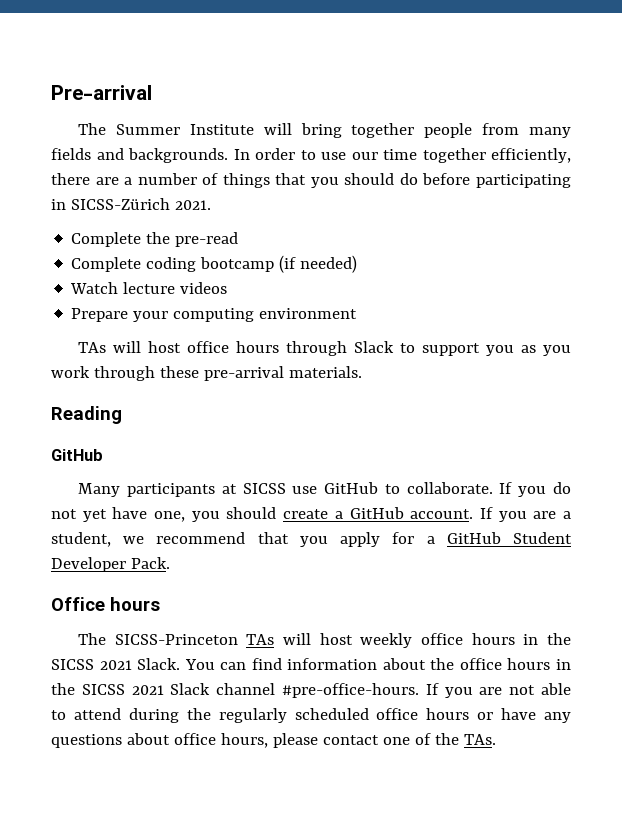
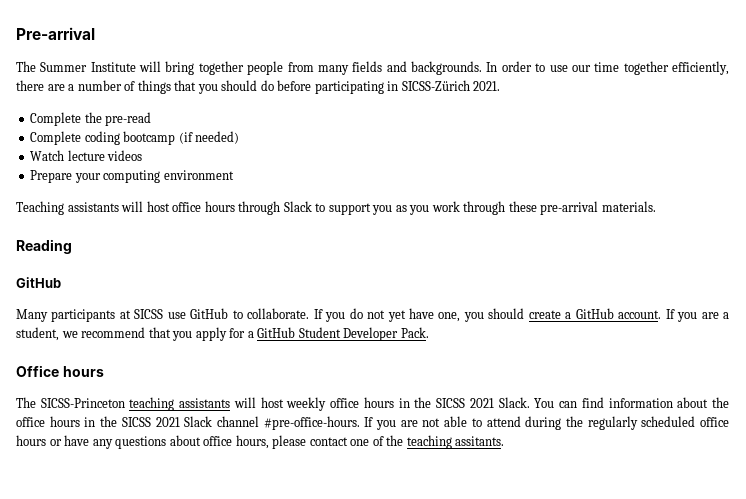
- TAs will host office hours through Slack to support you as you work through these pre-arrival materials.
+ Teaching assistants will host office hours through Slack to support you as you work through these pre-arrival materials.
- The SICSS-Princeton TAs will host weekly office hours in the SICSS 2021 Slack.
+ The SICSS-Princeton teaching assistants will host weekly office hours in the SICSS 2021 Slack.
- If you are not able to attend during the regularly scheduled office hours or have any questions about office hours, please contact one of the TAs.
+ If you are not able to attend during the regularly scheduled office hours or have any questions about office hours, please contact one of the teaching assitants.

